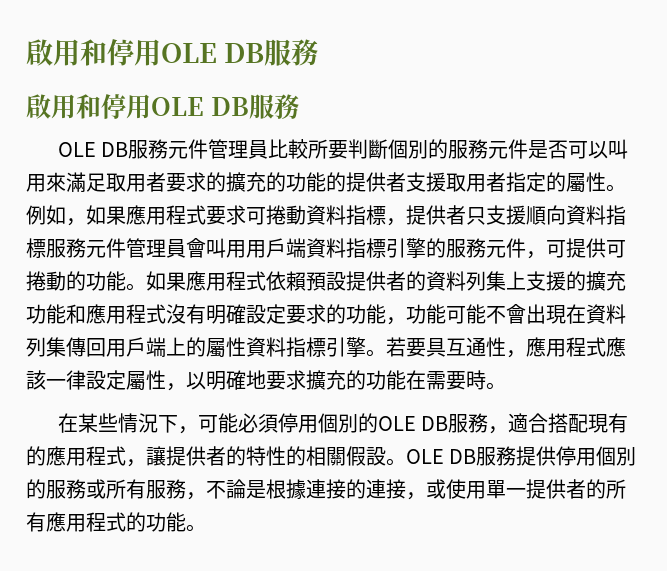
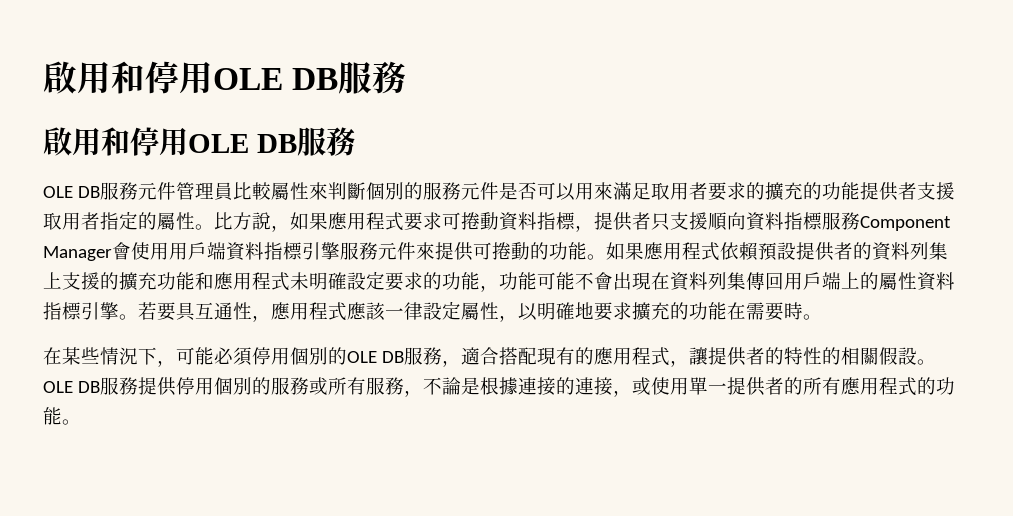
- OLE DB服務元件管理員比較所要判斷個別的服務元件是否可以叫用來滿足取用者要求的擴充的功能的提供者支援取用者指定的屬性。
+ OLE DB服務元件管理員比較屬性來判斷個別的服務元件是否可以用來滿足取用者要求的擴充的功能提供者支援取用者指定的屬性。
- 例如，如果應用程式要求可捲動資料指標，提供者只支援順向資料指標服務元件管理員會叫用用戶端資料指標引擎的服務元件，可提供可捲動的功能。
+ 比方說，如果應用程式要求可捲動資料指標，提供者只支援順向資料指標服務Component Manager會使用用戶端資料指標引擎服務元件來提供可捲動的功能。
- 如果應用程式依賴預設提供者的資料列集上支援的擴充功能和應用程式沒有明確設定要求的功能，功能可能不會出現在資料列集傳回用戶端上的屬性資料指標引擎。
+ 如果應用程式依賴預設提供者的資料列集上支援的擴充功能和應用程式未明確設定要求的功能，功能可能不會出現在資料列集傳回用戶端上的屬性資料指標引擎。

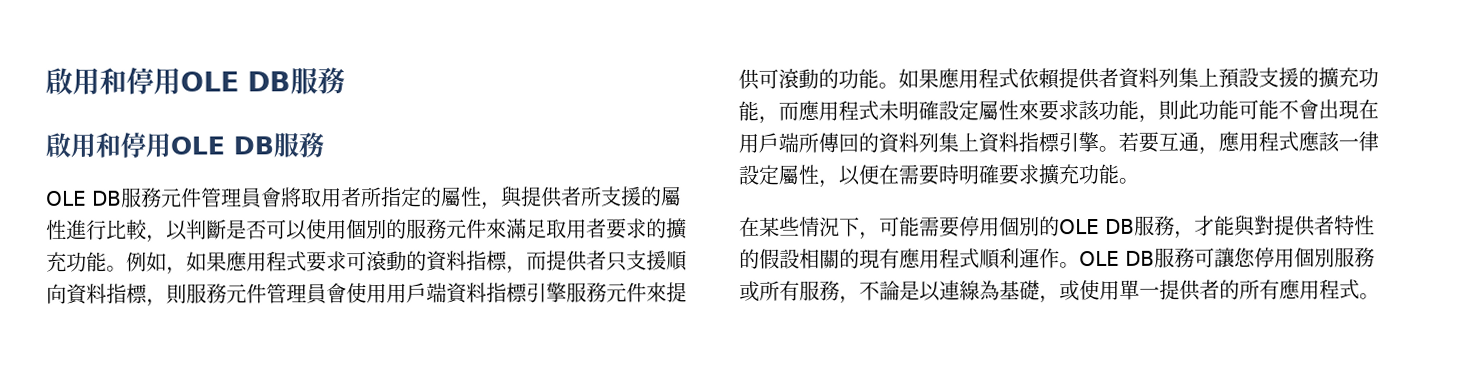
- OLE DB服務元件管理員比較屬性來判斷個別的服務元件是否可以用來滿足取用者要求的擴充的功能提供者支援取用者指定的屬性。比方說，如果應用程式要求可捲動資料指標，提供者只支援順向資料指標服務Component Manager會使用用戶端資料指標引擎服務元件來提供可捲動的功能。
+ OLE DB服務元件管理員會將取用者所指定的屬性，與提供者所支援的屬性進行比較，以判斷是否可以使用個別的服務元件來滿足取用者要求的擴充功能。例如，如果應用程式要求可滾動的資料指標，而提供者只支援順向資料指標，則服務元件管理員會使用用戶端資料指標引擎服務元件來提供可滾動的功能。
- 如果應用程式依賴預設提供者的資料列集上支援的擴充功能和應用程式未明確設定要求的功能，功能可能不會出現在資料列集傳回用戶端上的屬性資料指標引擎。
+ 如果應用程式依賴提供者資料列集上預設支援的擴充功能，而應用程式未明確設定屬性來要求該功能，則此功能可能不會出現在用戶端所傳回的資料列集上資料指標引擎。
- 若要具互通性，應用程式應該一律設定屬性，以明確地要求擴充的功能在需要時。
+ 若要互通，應用程式應該一律設定屬性，以便在需要時明確要求擴充功能。
- 在某些情況下，可能必須停用個別的OLE DB服務，適合搭配現有的應用程式，讓提供者的特性的相關假設。
+ 在某些情況下，可能需要停用個別的OLE DB服務，才能與對提供者特性的假設相關的現有應用程式順利運作。
- OLE DB服務提供停用個別的服務或所有服務，不論是根據連接的連接，或使用單一提供者的所有應用程式的功能。
+ OLE DB服務可讓您停用個別服務或所有服務，不論是以連線為基礎，或使用單一提供者的所有應用程式。

